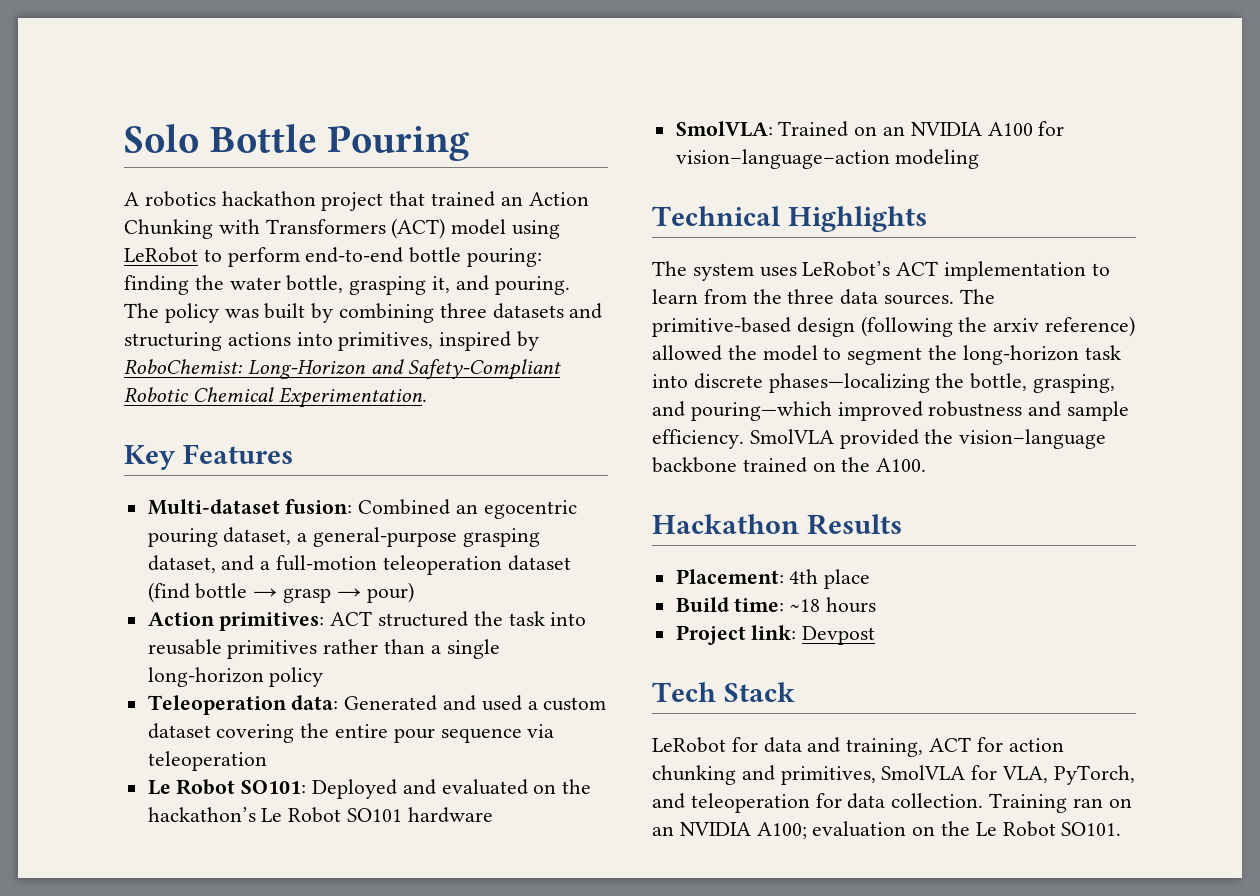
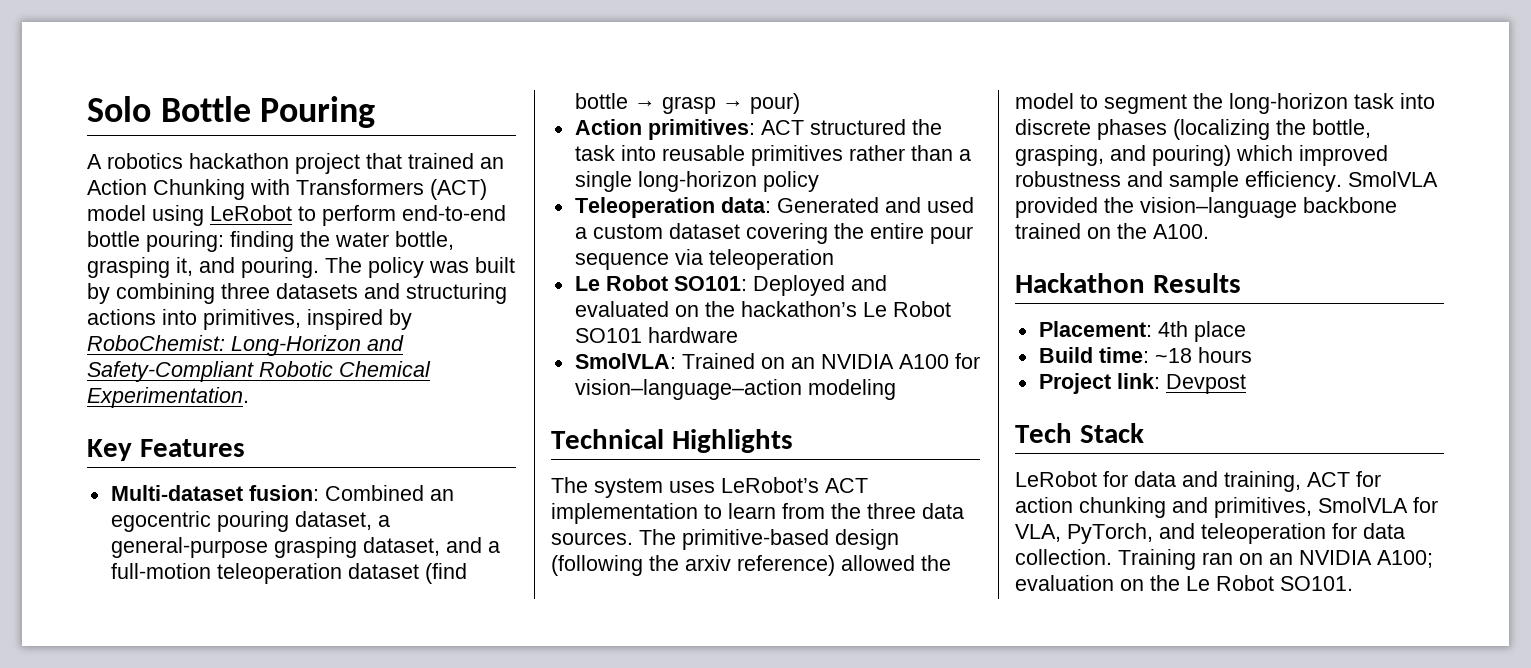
- The primitive-based design (following the arxiv reference) allowed the model to segment the long-horizon task into discrete phases—localizing the bottle, grasping, and pouring—which improved robustness and sample efficiency.
+ The primitive-based design (following the arxiv reference) allowed the model to segment the long-horizon task into discrete phases (localizing the bottle, grasping, and pouring) which improved robustness and sample efficiency.

